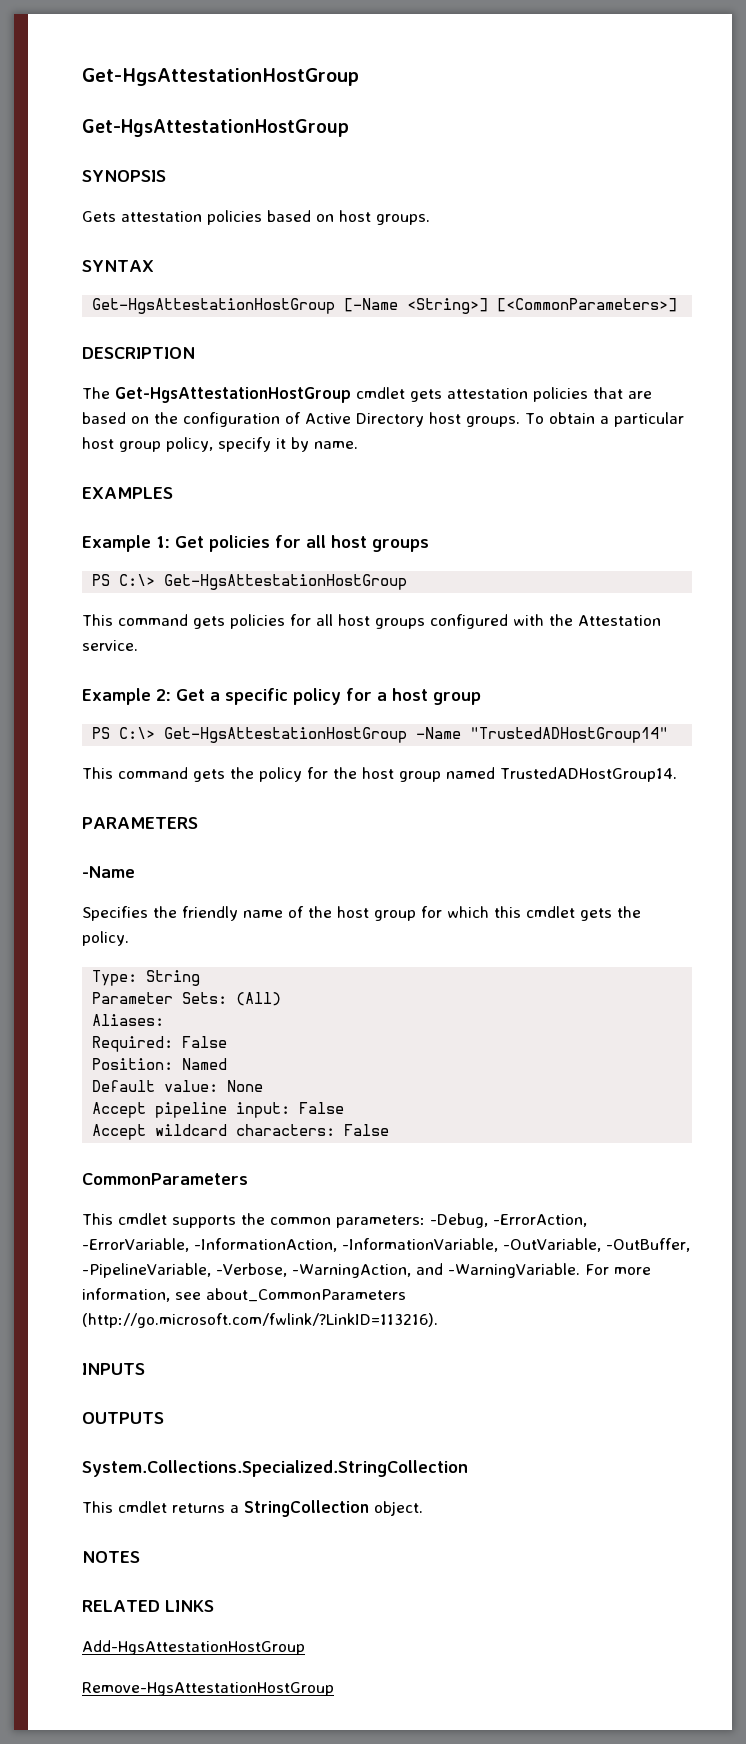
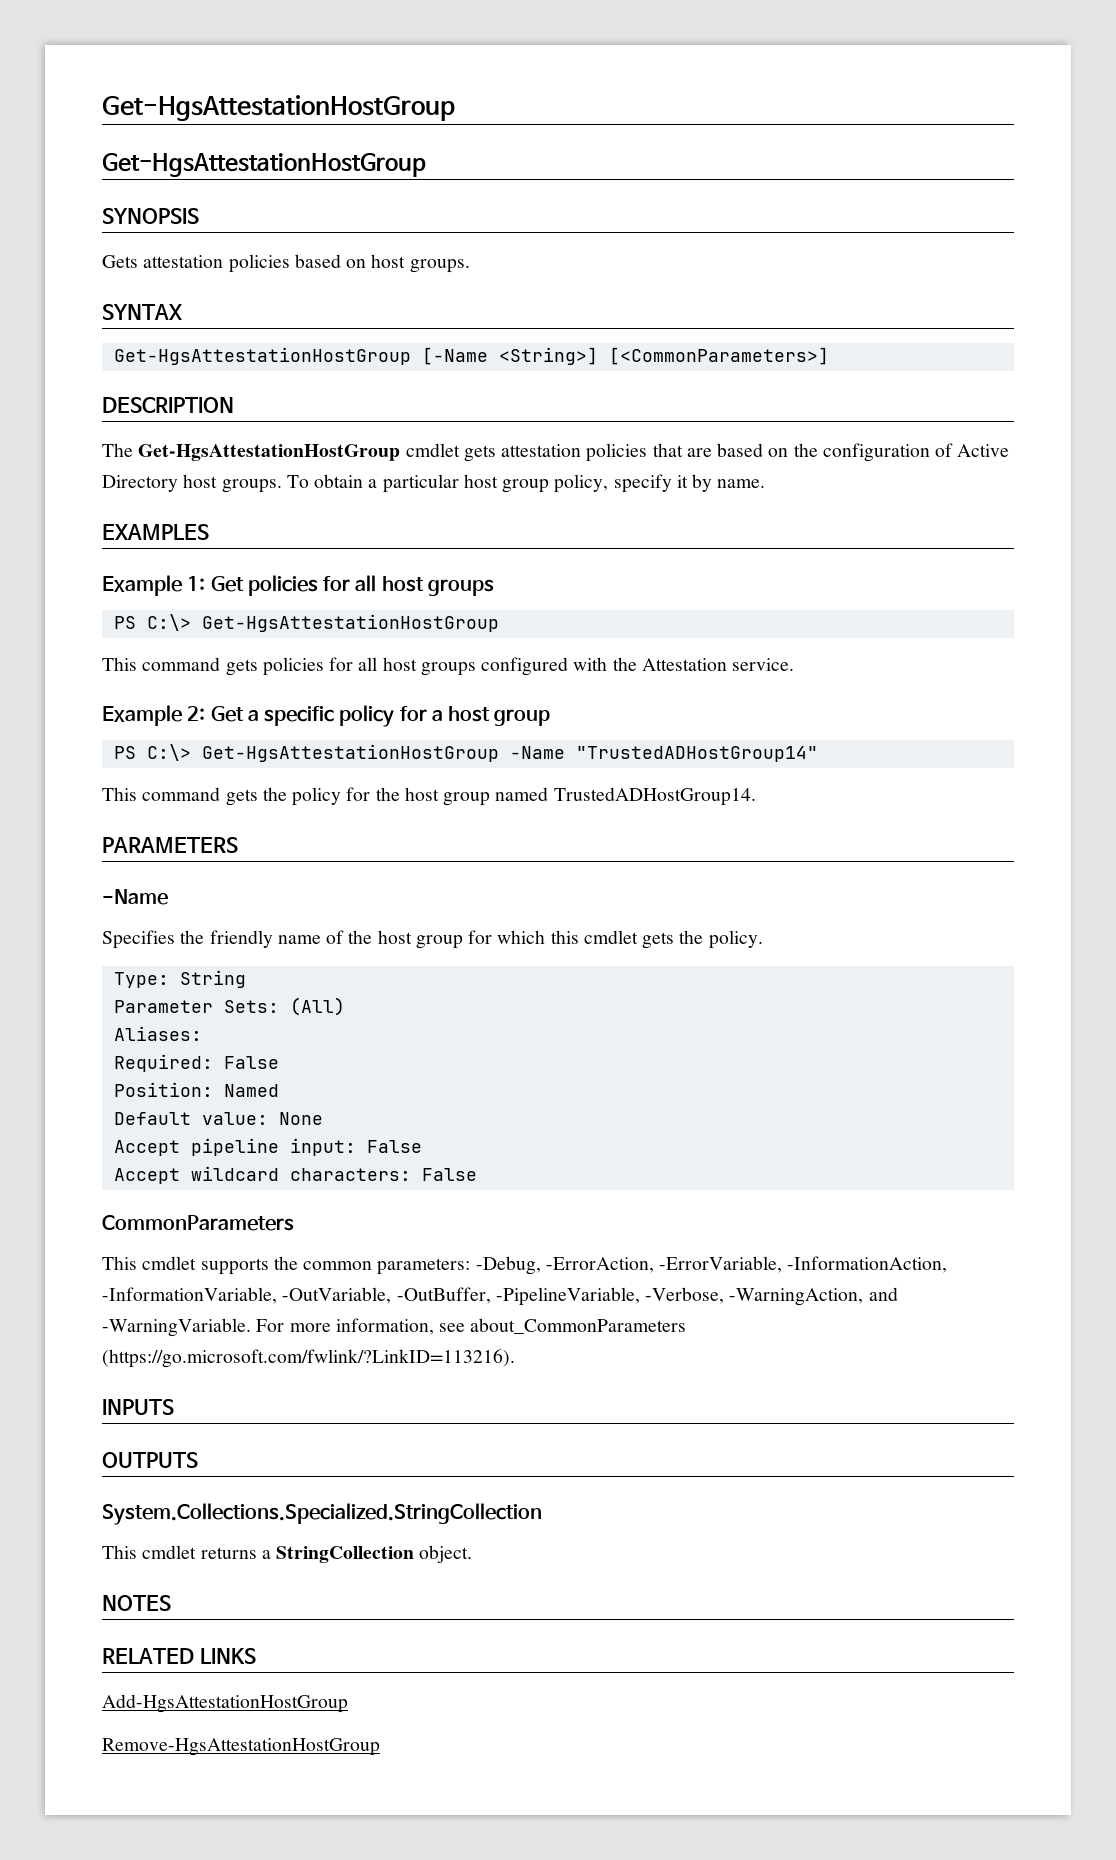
- For more information, see about_CommonParameters (http://go.microsoft.com/fwlink/?LinkID=113216).
+ For more information, see about_CommonParameters (https://go.microsoft.com/fwlink/?LinkID=113216).

